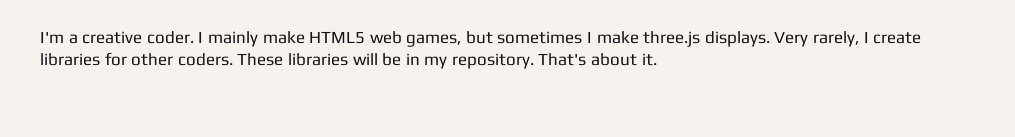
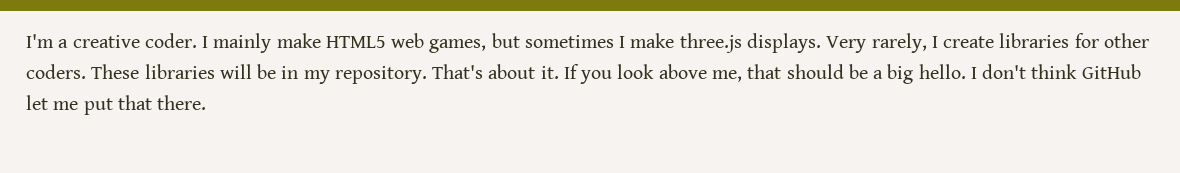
+ If you look above me, that should be a big hello. I don't think GitHub let me put that there.

